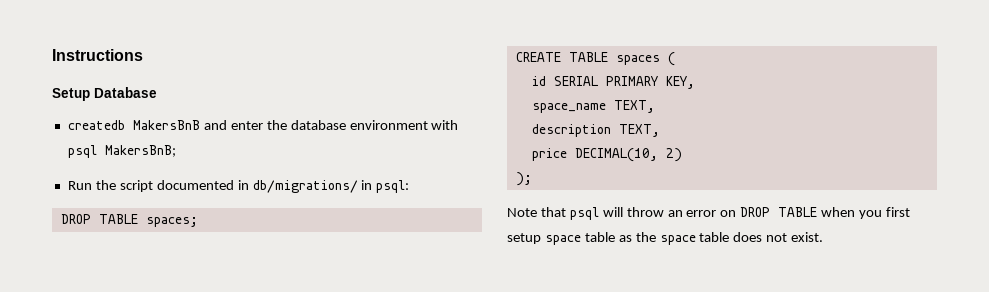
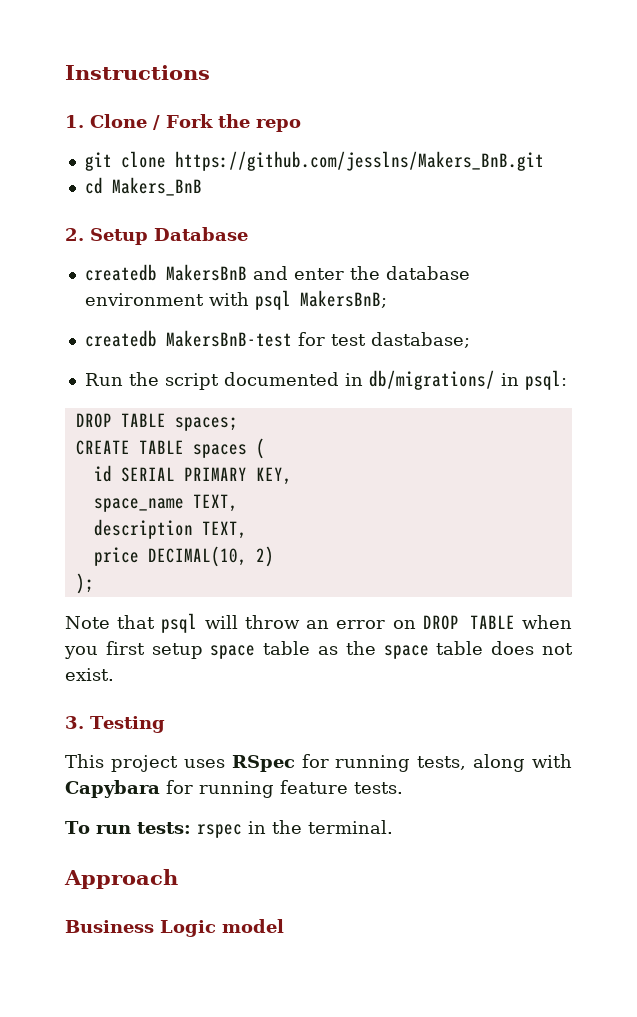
- Setup Database
+ 1. Clone / Fork the repo
+ git clone https://github.com/jesslns/Makers_BnB.git
+ cd Makers_BnB
+ 2. Setup Database
+ createdb MakersBnB-test for test dastabase;
+ 3. Testing
+ This project uses RSpec for running tests, along with Capybara for running feature tests.
+ To run tests: rspec in the terminal.
+ Approach
+ Business Logic model

